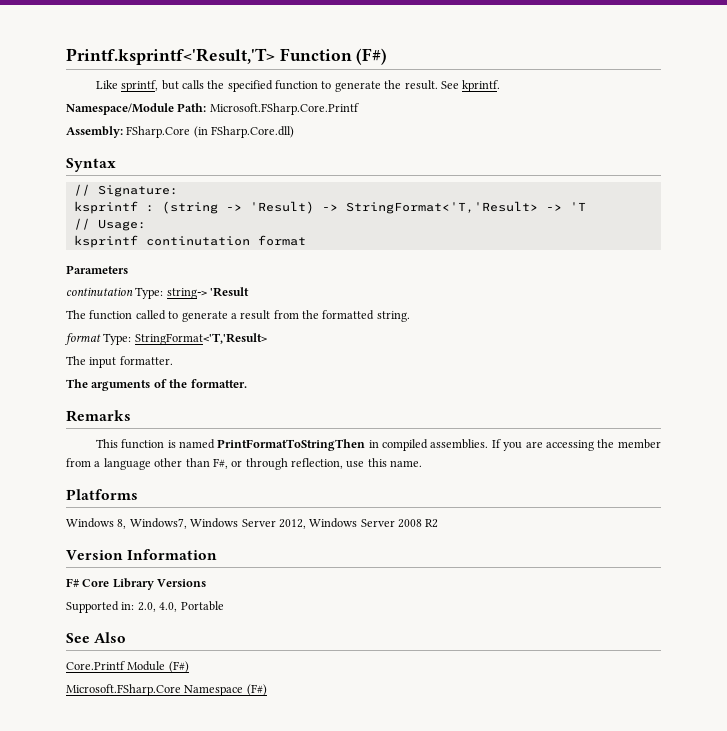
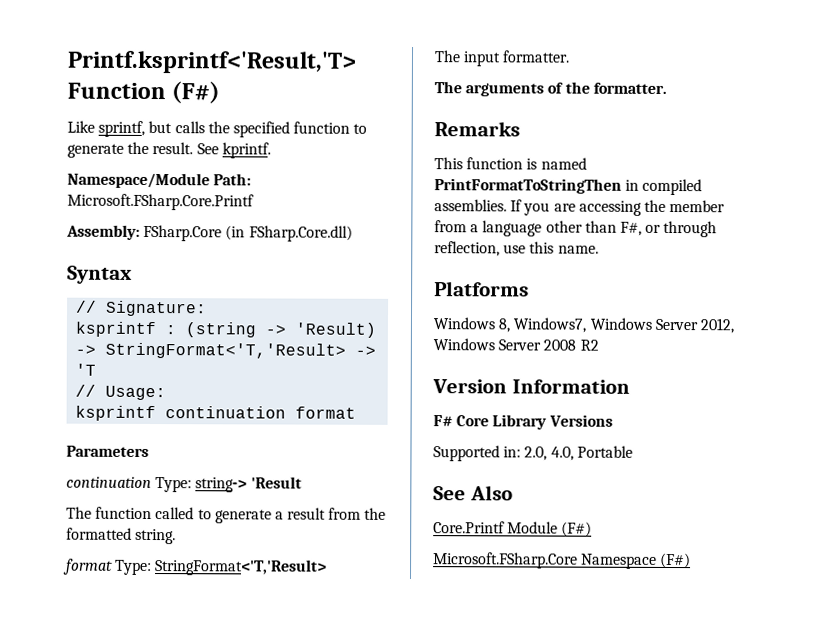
- ksprintf continutation format
+ ksprintf continuation format
- continutation Type: string-> 'Result
+ continuation Type: string-> 'Result

